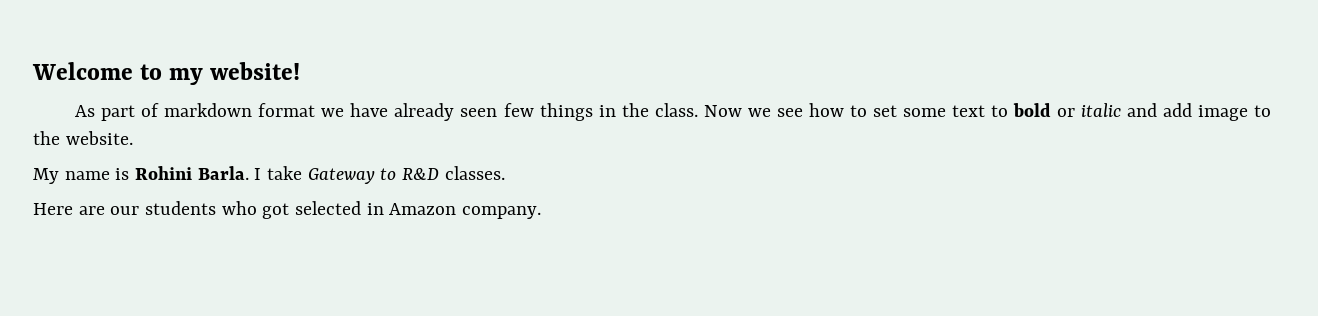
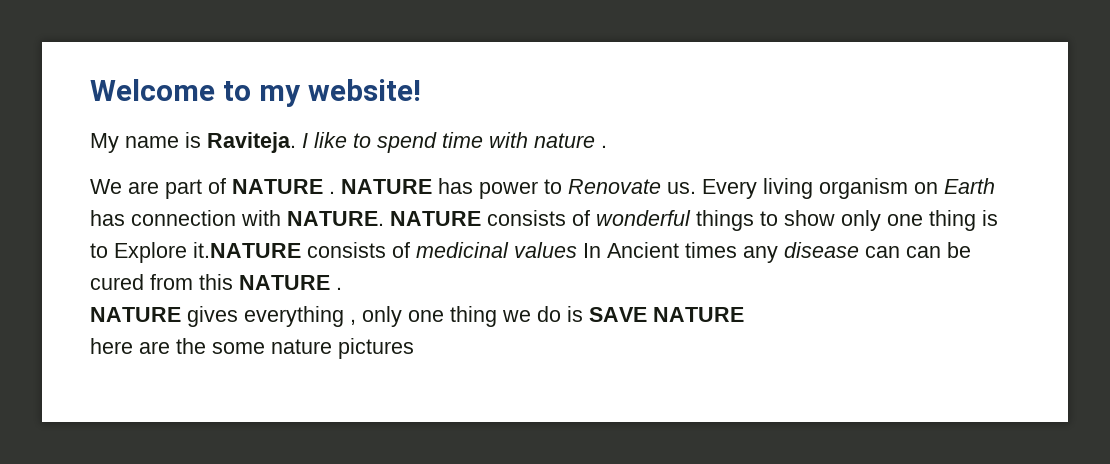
- As part of markdown format we have already seen few things in the class. Now we see how to set some text to bold or italic and add image to the website.
- My name is Rohini Barla. I take Gateway to R&D classes.
- Here are our students who got selected in Amazon company.
+ My name is Raviteja. I like to spend time with nature .
+ We are part of NATURE . NATURE has power to Renovate us. Every living organism on Earth has connection with NATURE. NATURE consists of wonderful things to show only one thing is to Explore it.NATURE consists of medicinal values In Ancient times any disease can can be cured from this NATURE .
+ NATURE gives everything , only one thing we do is SAVE NATURE
+ here are the some nature pictures

